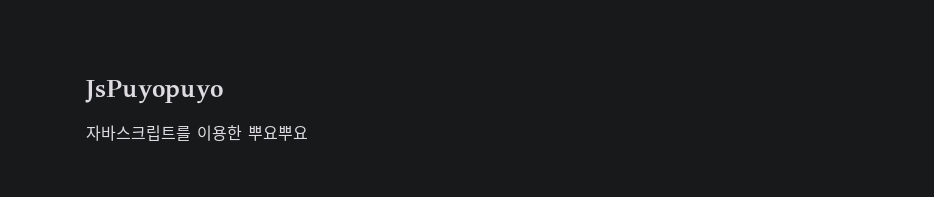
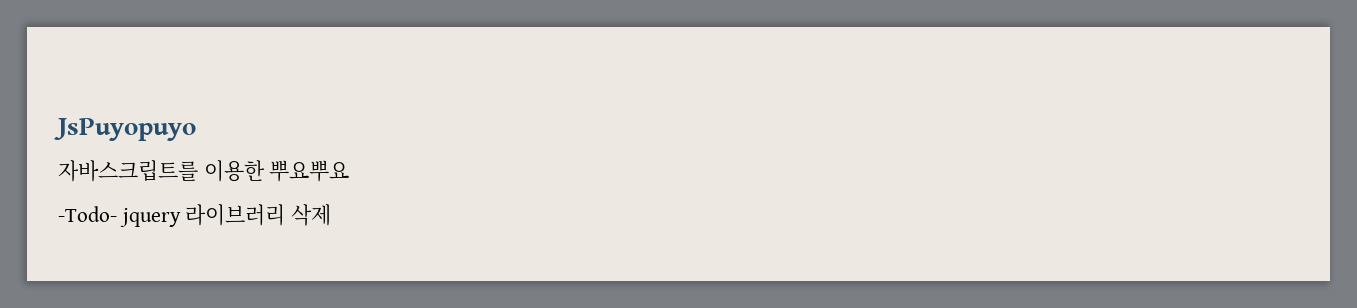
+ -Todo- jquery 라이브러리 삭제

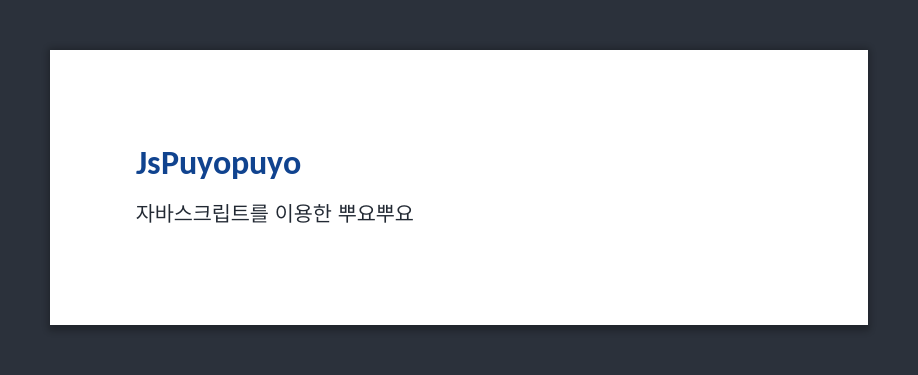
- -Todo- jquery 라이브러리 삭제

